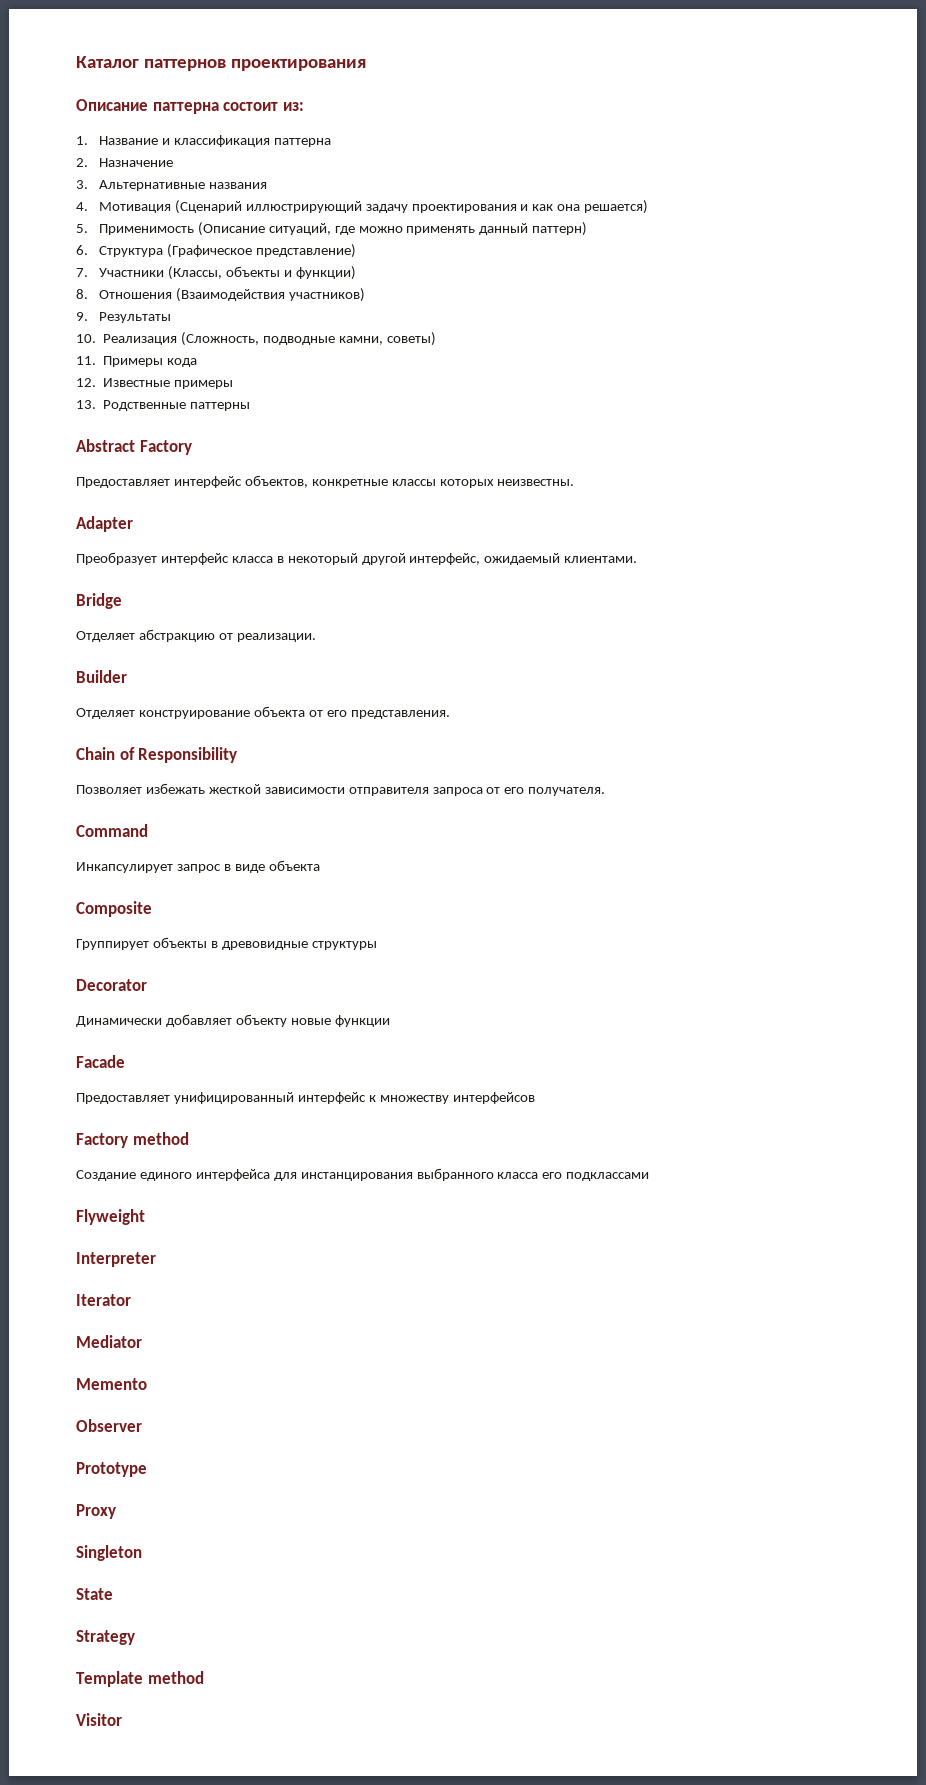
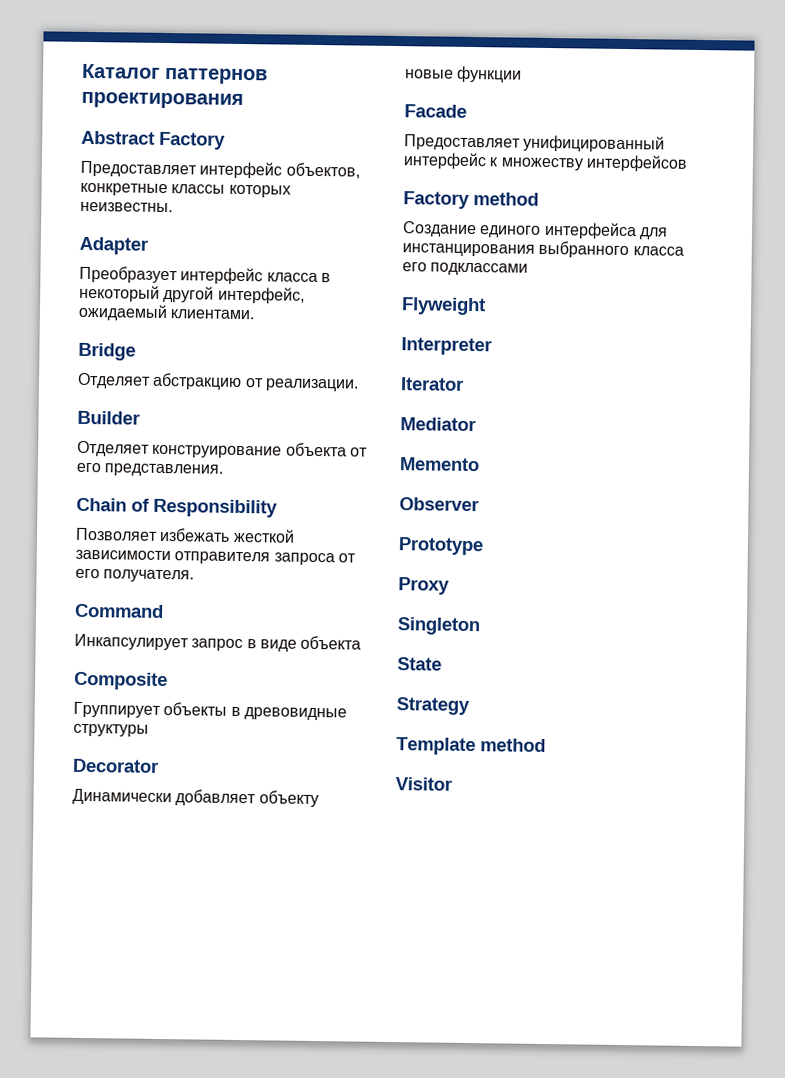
- Описание паттерна состоит из:
- 1. Название и классификация паттерна
- 2. Назначение
- 3. Альтернативные названия
- 4. Мотивация (Сценарий иллюстрирующий задачу проектирования и как она решается)
- 5. Применимость (Описание ситуаций, где можно применять данный паттерн)
- 6. Структура (Графическое представление)
- 7. Участники (Классы, объекты и функции)
- 8. Отношения (Взаимодействия участников)
- 9. Результаты
- 10. Реализация (Сложность, подводные камни, советы)
- 11. Примеры кода
- 12. Известные примеры
- 13. Родственные паттерны

